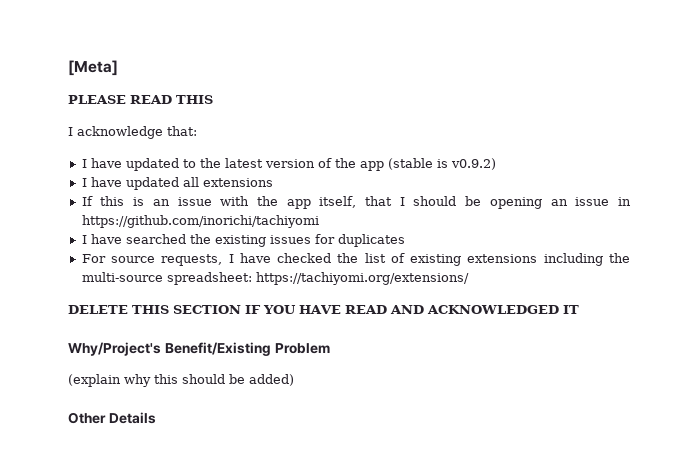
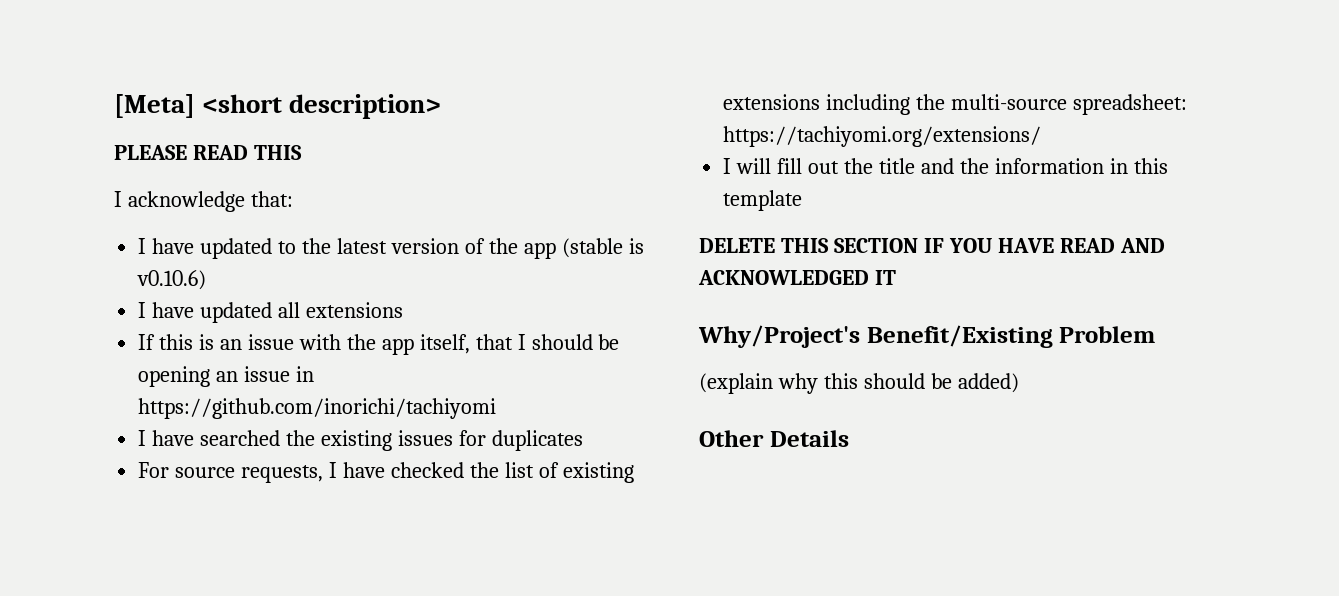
- [Meta]
+ [Meta] <short description>
- I have updated to the latest version of the app (stable is v0.9.2)
+ I have updated to the latest version of the app (stable is v0.10.6)
+ I will fill out the title and the information in this template

